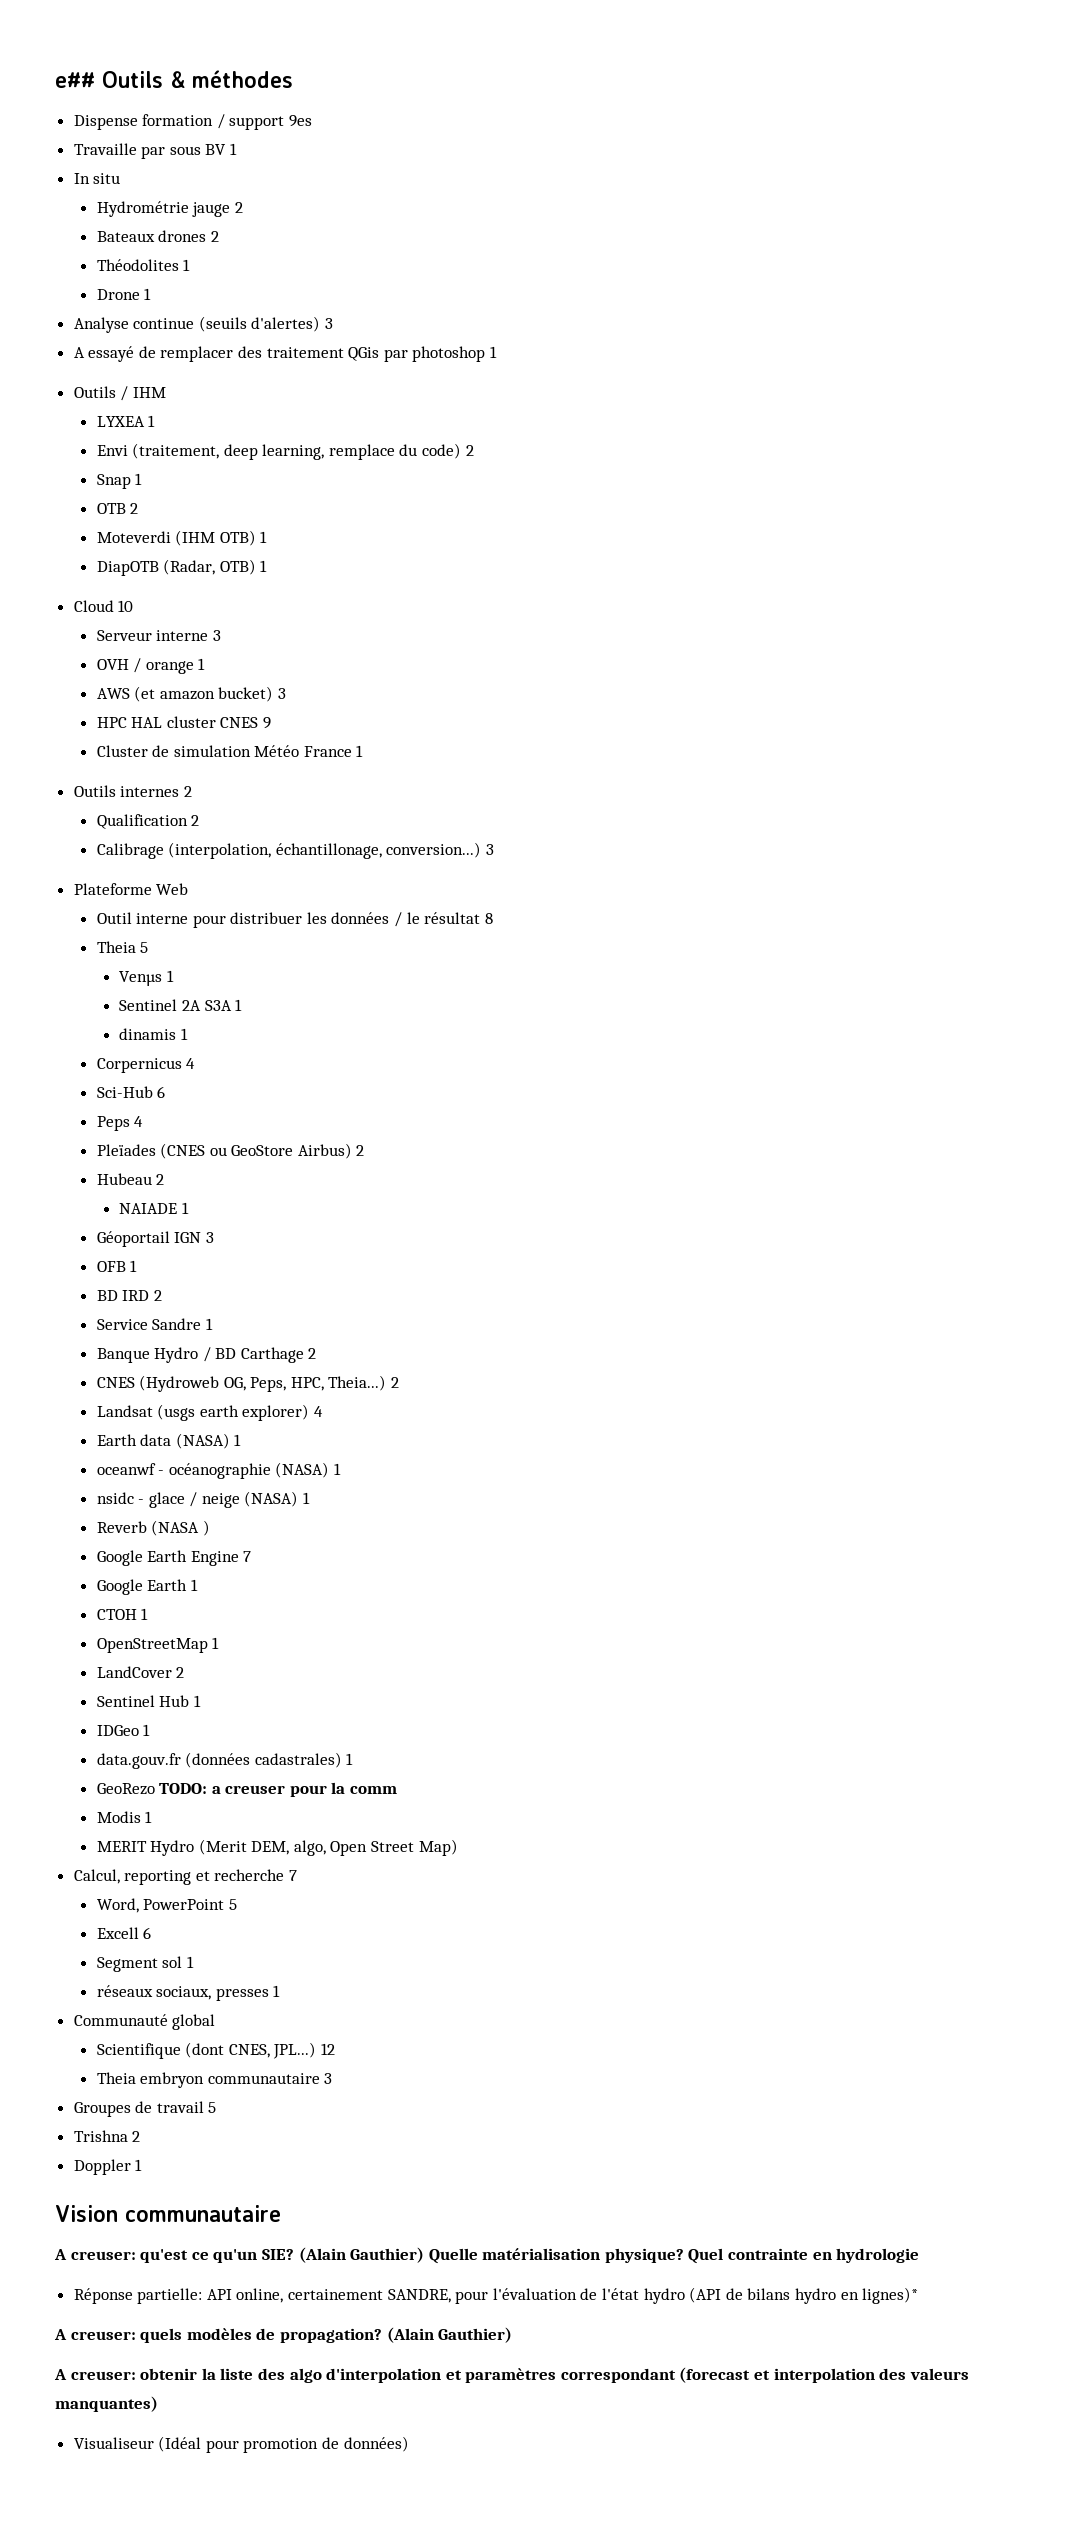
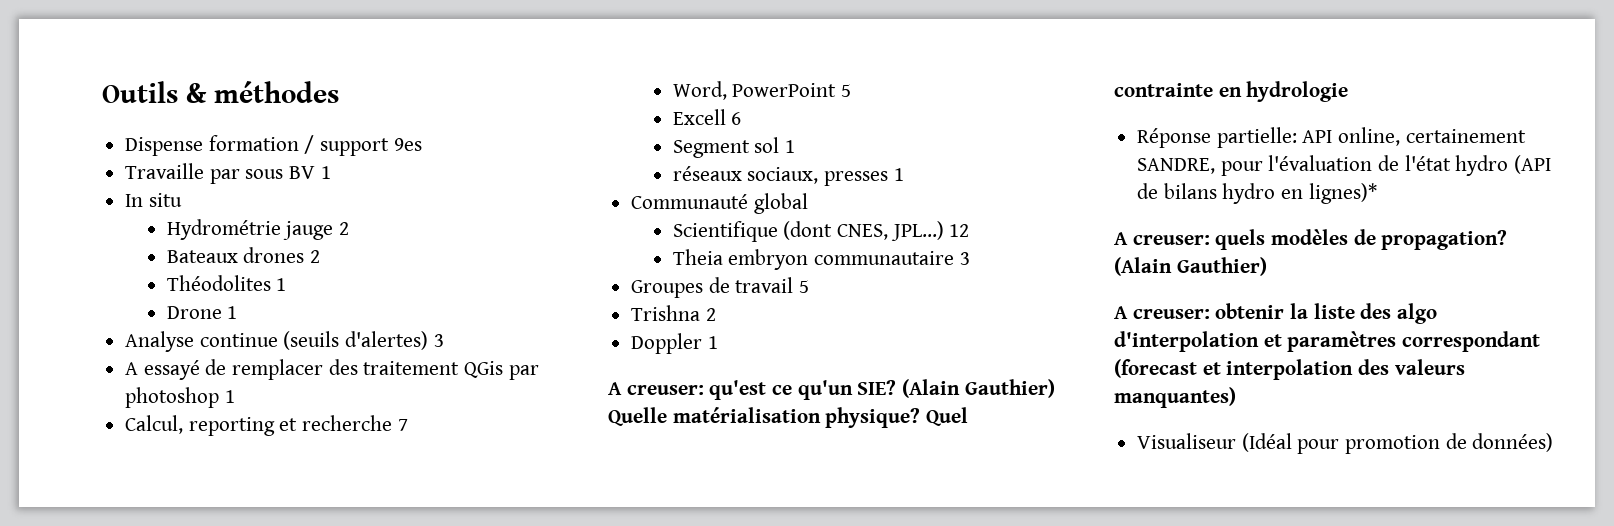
- e## Outils & méthodes
+ Outils & méthodes
- Outils / IHM
- LYXEA 1
- Envi (traitement, deep learning, remplace du code) 2
- Snap 1
- OTB 2
- Moteverdi (IHM OTB) 1
- DiapOTB (Radar, OTB) 1
- Cloud 10
- Serveur interne 3
- OVH / orange 1
- AWS (et amazon bucket) 3
- HPC HAL cluster CNES 9
- Cluster de simulation Météo France 1
- Outils internes 2
- Qualification 2
- Calibrage (interpolation, échantillonage, conversion...) 3
- Plateforme Web
- Outil interne pour distribuer les données / le résultat 8
- Theia 5
- Venµs 1
- Sentinel 2A S3A 1
- dinamis 1
- Corpernicus 4
- Sci-Hub 6
- Peps 4
- Pleïades (CNES ou GeoStore Airbus) 2
- Hubeau 2
- NAIADE 1
- Géoportail IGN 3
- OFB 1
- BD IRD 2
- Service Sandre 1
- Banque Hydro / BD Carthage 2
- CNES (Hydroweb OG, Peps, HPC, Theia...) 2
- Landsat (usgs earth explorer) 4
- Earth data (NASA) 1
- oceanwf - océanographie (NASA) 1
- nsidc - glace / neige (NASA) 1
- Reverb (NASA )
- Google Earth Engine 7
- Google Earth 1
- CTOH 1
- OpenStreetMap 1
- LandCover 2
- Sentinel Hub 1
- IDGeo 1
- data.gouv.fr (données cadastrales) 1
- GeoRezo TODO: a creuser pour la comm
- Modis 1
- MERIT Hydro (Merit DEM, algo, Open Street Map)
- Vision communautaire

